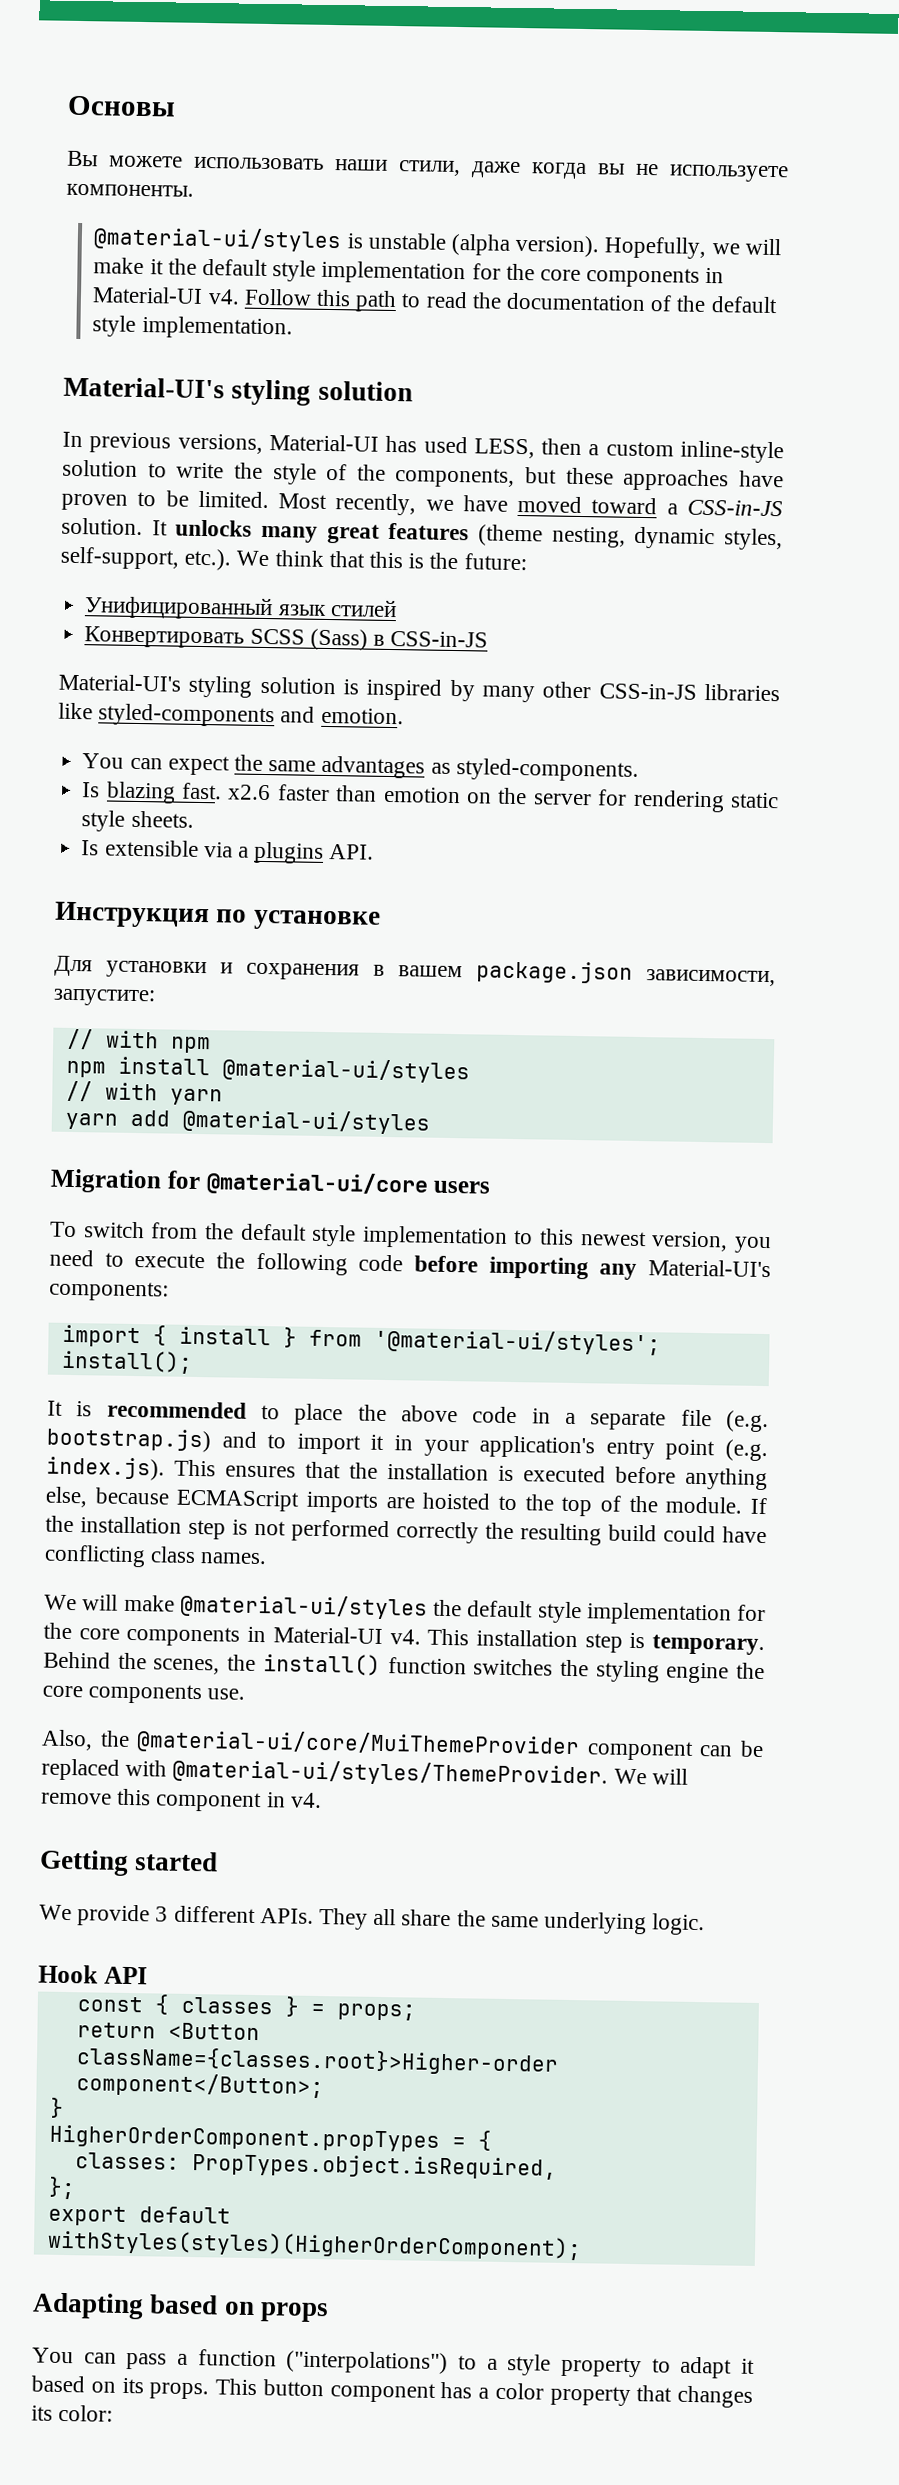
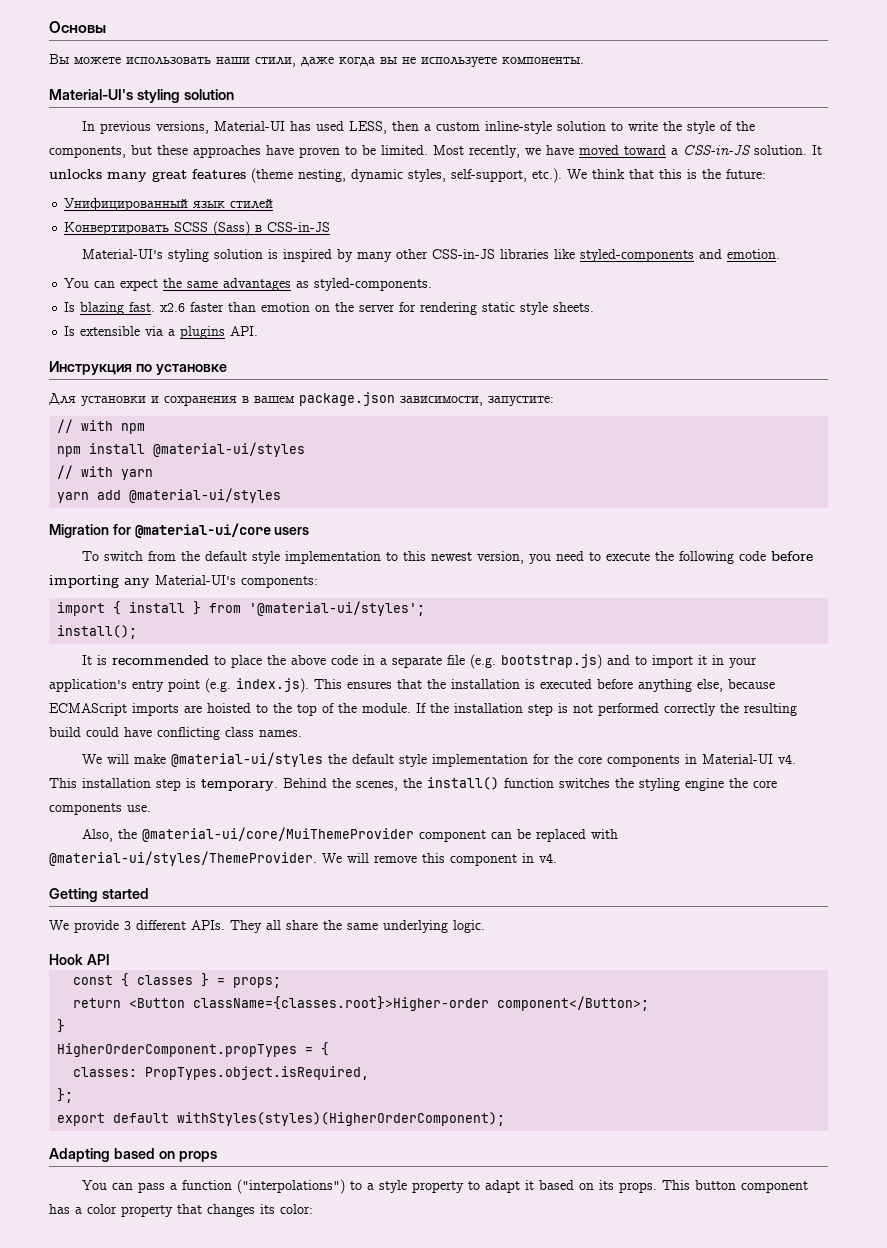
- @material-ui/styles is unstable (alpha version). Hopefully, we will make it the default style implementation for the core components in Material-UI v4. Follow this path to read the documentation of the default style implementation.

